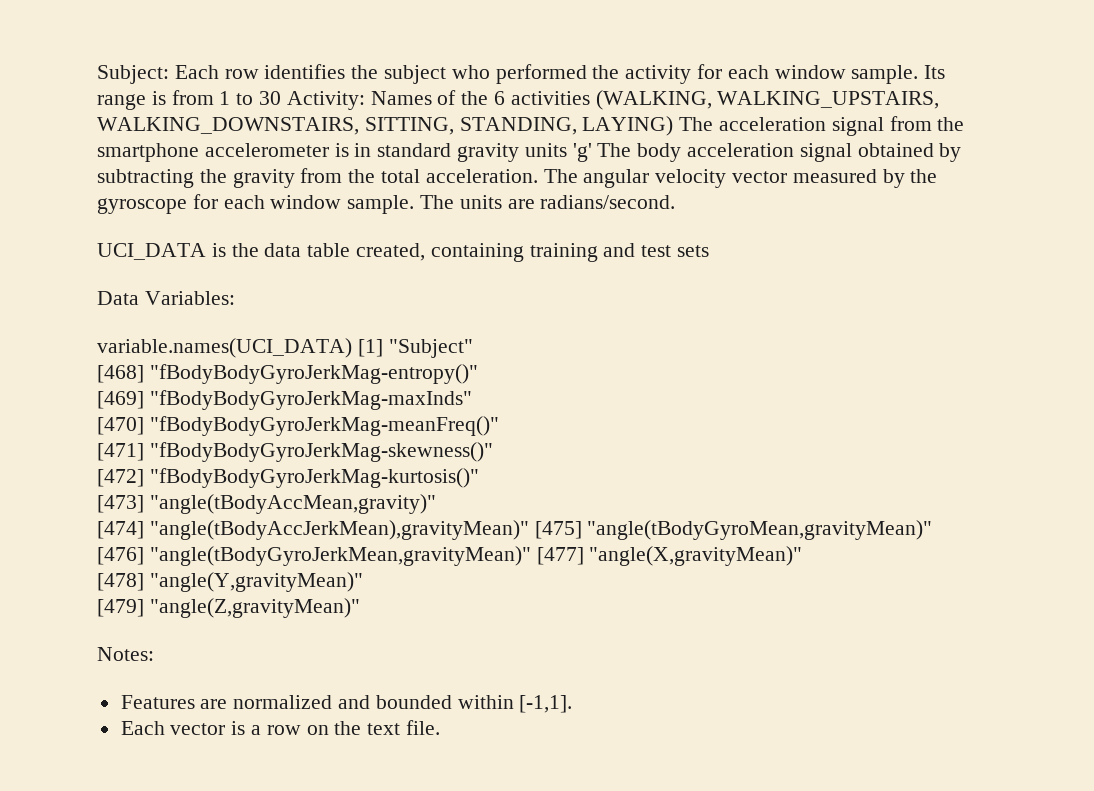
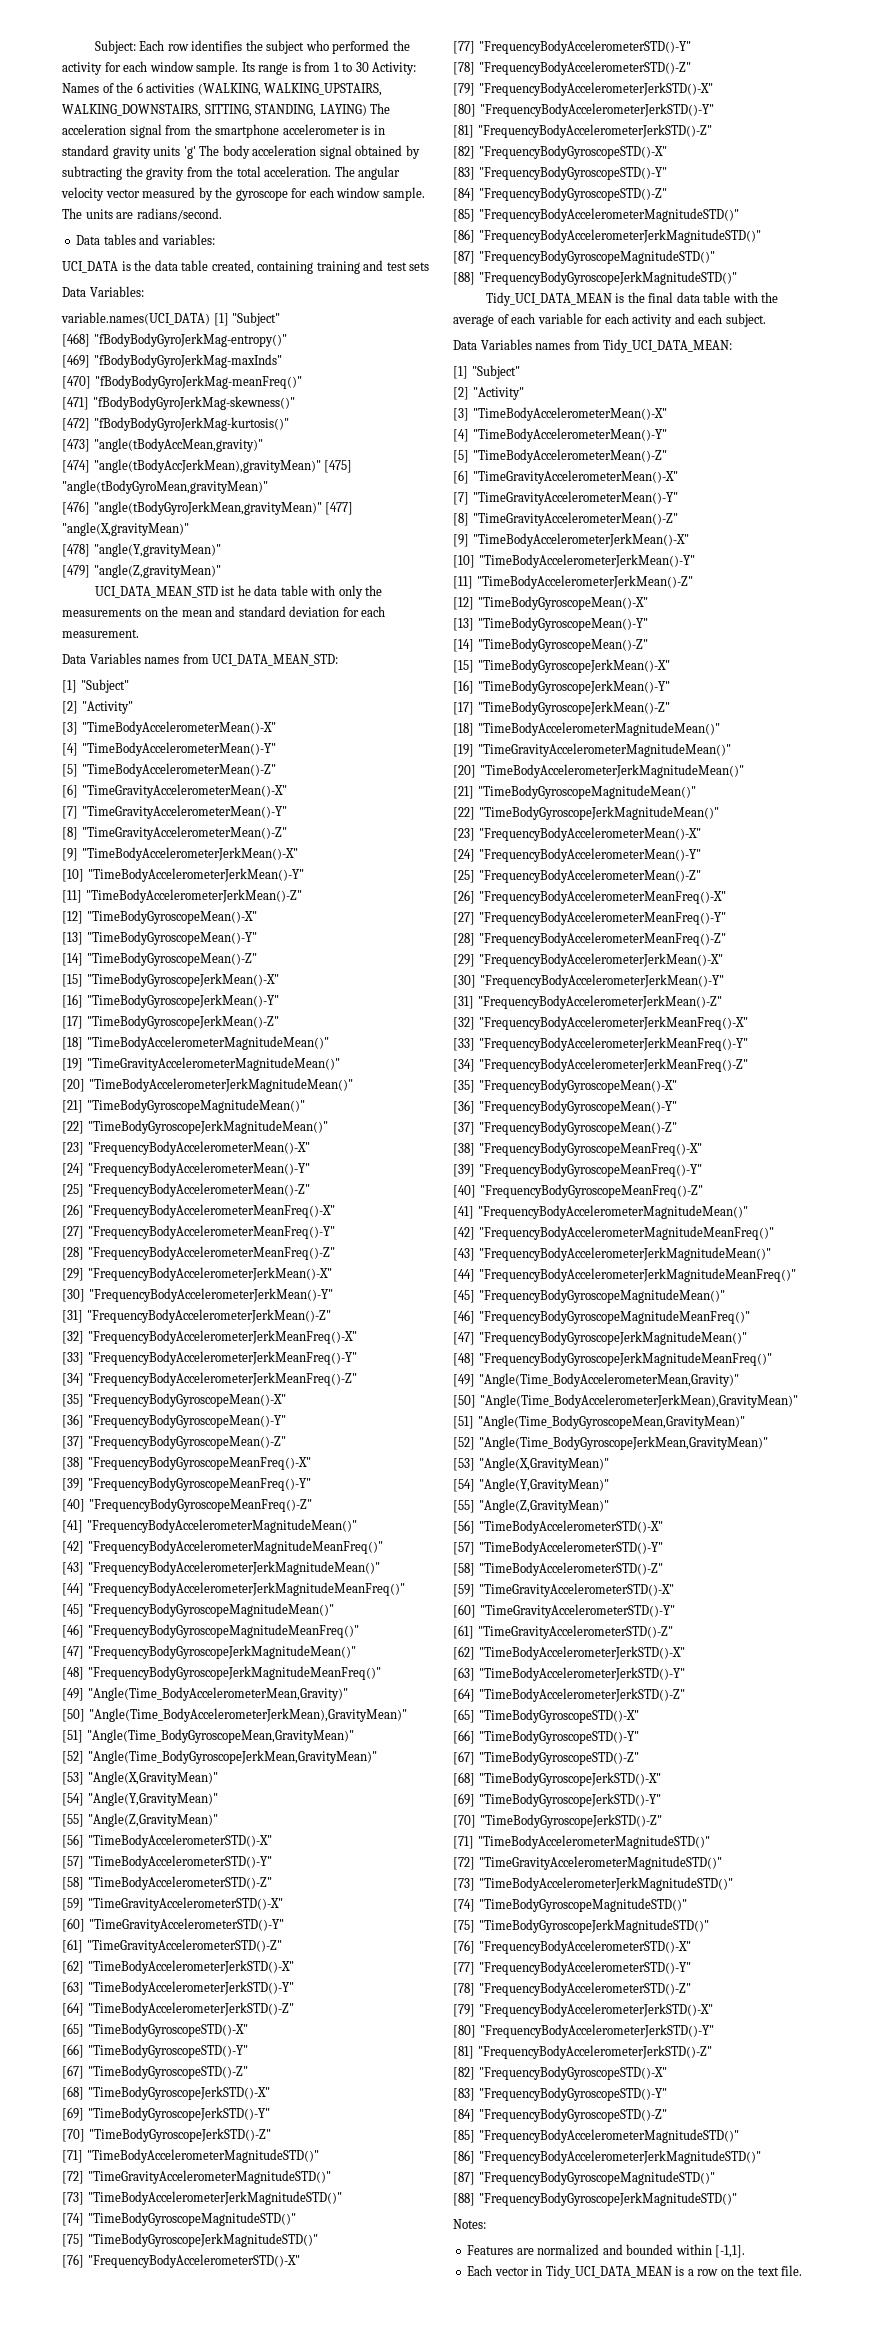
+ Data tables and variables:
+ UCI_DATA_MEAN_STD ist he data table with only the measurements on the mean and standard deviation for each measurement.
+ Data Variables names from UCI_DATA_MEAN_STD:
+ [1] "Subject"
+ [2] "Activity"
+ [3] "TimeBodyAccelerometerMean()-X"
+ [4] "TimeBodyAccelerometerMean()-Y"
+ [5] "TimeBodyAccelerometerMean()-Z"
+ [6] "TimeGravityAccelerometerMean()-X"
+ [7] "TimeGravityAccelerometerMean()-Y"
+ [8] "TimeGravityAccelerometerMean()-Z"
+ [9] "TimeBodyAccelerometerJerkMean()-X"
+ [10] "TimeBodyAccelerometerJerkMean()-Y"
+ [11] "TimeBodyAccelerometerJerkMean()-Z"
+ [12] "TimeBodyGyroscopeMean()-X"
+ [13] "TimeBodyGyroscopeMean()-Y"
+ [14] "TimeBodyGyroscopeMean()-Z"
+ [15] "TimeBodyGyroscopeJerkMean()-X"
+ [16] "TimeBodyGyroscopeJerkMean()-Y"
+ [17] "TimeBodyGyroscopeJerkMean()-Z"
+ [18] "TimeBodyAccelerometerMagnitudeMean()"
+ [19] "TimeGravityAccelerometerMagnitudeMean()"
+ [20] "TimeBodyAccelerometerJerkMagnitudeMean()"
+ [21] "TimeBodyGyroscopeMagnitudeMean()"
+ [22] "TimeBodyGyroscopeJerkMagnitudeMean()"
+ [23] "FrequencyBodyAccelerometerMean()-X"
+ [24] "FrequencyBodyAccelerometerMean()-Y"
+ [25] "FrequencyBodyAccelerometerMean()-Z"
+ [26] "FrequencyBodyAccelerometerMeanFreq()-X"
+ [27] "FrequencyBodyAccelerometerMeanFreq()-Y"
+ [28] "FrequencyBodyAccelerometerMeanFreq()-Z"
+ [29] "FrequencyBodyAccelerometerJerkMean()-X"
+ [30] "FrequencyBodyAccelerometerJerkMean()-Y"
+ [31] "FrequencyBodyAccelerometerJerkMean()-Z"
+ [32] "FrequencyBodyAccelerometerJerkMeanFreq()-X"
+ [33] "FrequencyBodyAccelerometerJerkMeanFreq()-Y"
+ [34] "FrequencyBodyAccelerometerJerkMeanFreq()-Z"
+ [35] "FrequencyBodyGyroscopeMean()-X"
+ [36] "FrequencyBodyGyroscopeMean()-Y"
+ [37] "FrequencyBodyGyroscopeMean()-Z"
+ [38] "FrequencyBodyGyroscopeMeanFreq()-X"
+ [39] "FrequencyBodyGyroscopeMeanFreq()-Y"
+ [40] "FrequencyBodyGyroscopeMeanFreq()-Z"
+ [41] "FrequencyBodyAccelerometerMagnitudeMean()"
+ [42] "FrequencyBodyAccelerometerMagnitudeMeanFreq()"
+ [43] "FrequencyBodyAccelerometerJerkMagnitudeMean()"
+ [44] "FrequencyBodyAccelerometerJerkMagnitudeMeanFreq()" [45] "FrequencyBodyGyroscopeMagnitudeMean()"
+ [46] "FrequencyBodyGyroscopeMagnitudeMeanFreq()"
+ [47] "FrequencyBodyGyroscopeJerkMagnitudeMean()"
+ [48] "FrequencyBodyGyroscopeJerkMagnitudeMeanFreq()"
+ [49] "Angle(Time_BodyAccelerometerMean,Gravity)"
+ [50] "Angle(Time_BodyAccelerometerJerkMean),GravityMean)" [51] "Angle(Time_BodyGyroscopeMean,GravityMean)"
+ [52] "Angle(Time_BodyGyroscopeJerkMean,GravityMean)"
+ [53] "Angle(X,GravityMean)"
+ [54] "Angle(Y,GravityMean)"
+ [55] "Angle(Z,GravityMean)"
+ [56] "TimeBodyAccelerometerSTD()-X"
+ [57] "TimeBodyAccelerometerSTD()-Y"
+ [58] "TimeBodyAccelerometerSTD()-Z"
+ [59] "TimeGravityAccelerometerSTD()-X"
+ [60] "TimeGravityAccelerometerSTD()-Y"
+ [61] "TimeGravityAccelerometerSTD()-Z"
+ [62] "TimeBodyAccelerometerJerkSTD()-X"
+ [63] "TimeBodyAccelerometerJerkSTD()-Y"
+ [64] "TimeBodyAccelerometerJerkSTD()-Z"
+ [65] "TimeBodyGyroscopeSTD()-X"
+ [66] "TimeBodyGyroscopeSTD()-Y"
+ [67] "TimeBodyGyroscopeSTD()-Z"
+ [68] "TimeBodyGyroscopeJerkSTD()-X"
+ [69] "TimeBodyGyroscopeJerkSTD()-Y"
+ [70] "TimeBodyGyroscopeJerkSTD()-Z"
+ [71] "TimeBodyAccelerometerMagnitudeSTD()"
+ [72] "TimeGravityAccelerometerMagnitudeSTD()"
+ [73] "TimeBodyAccelerometerJerkMagnitudeSTD()"
+ [74] "TimeBodyGyroscopeMagnitudeSTD()"
+ [75] "TimeBodyGyroscopeJerkMagnitudeSTD()"
+ [76] "FrequencyBodyAccelerometerSTD()-X"
+ [77] "FrequencyBodyAccelerometerSTD()-Y"
+ [78] "FrequencyBodyAccelerometerSTD()-Z"
+ [79] "FrequencyBodyAccelerometerJerkSTD()-X"
+ [80] "FrequencyBodyAccelerometerJerkSTD()-Y"
+ [81] "FrequencyBodyAccelerometerJerkSTD()-Z"
+ [82] "FrequencyBodyGyroscopeSTD()-X"
+ [83] "FrequencyBodyGyroscopeSTD()-Y"
+ [84] "FrequencyBodyGyroscopeSTD()-Z"
+ [85] "FrequencyBodyAccelerometerMagnitudeSTD()"
+ [86] "FrequencyBodyAccelerometerJerkMagnitudeSTD()"
+ [87] "FrequencyBodyGyroscopeMagnitudeSTD()"
+ [88] "FrequencyBodyGyroscopeJerkMagnitudeSTD()"
+ Tidy_UCI_DATA_MEAN is the final data table with the average of each variable for each activity and each subject.
+ Data Variables names from Tidy_UCI_DATA_MEAN:
+ [1] "Subject"
+ [2] "Activity"
+ [3] "TimeBodyAccelerometerMean()-X"
+ [4] "TimeBodyAccelerometerMean()-Y"
+ [5] "TimeBodyAccelerometerMean()-Z"
+ [6] "TimeGravityAccelerometerMean()-X"
+ [7] "TimeGravityAccelerometerMean()-Y"
+ [8] "TimeGravityAccelerometerMean()-Z"
+ [9] "TimeBodyAccelerometerJerkMean()-X"
+ [10] "TimeBodyAccelerometerJerkMean()-Y"
+ [11] "TimeBodyAccelerometerJerkMean()-Z"
+ [12] "TimeBodyGyroscopeMean()-X"
+ [13] "TimeBodyGyroscopeMean()-Y"
+ [14] "TimeBodyGyroscopeMean()-Z"
+ [15] "TimeBodyGyroscopeJerkMean()-X"
+ [16] "TimeBodyGyroscopeJerkMean()-Y"
+ [17] "TimeBodyGyroscopeJerkMean()-Z"
+ [18] "TimeBodyAccelerometerMagnitudeMean()"
+ [19] "TimeGravityAccelerometerMagnitudeMean()"
+ [20] "TimeBodyAccelerometerJerkMagnitudeMean()"
+ [21] "TimeBodyGyroscopeMagnitudeMean()"
+ [22] "TimeBodyGyroscopeJerkMagnitudeMean()"
+ [23] "FrequencyBodyAccelerometerMean()-X"
+ [24] "FrequencyBodyAccelerometerMean()-Y"
+ [25] "FrequencyBodyAccelerometerMean()-Z"
+ [26] "FrequencyBodyAccelerometerMeanFreq()-X"
+ [27] "FrequencyBodyAccelerometerMeanFreq()-Y"
+ [28] "FrequencyBodyAccelerometerMeanFreq()-Z"
+ [29] "FrequencyBodyAccelerometerJerkMean()-X"
+ [30] "FrequencyBodyAccelerometerJerkMean()-Y"
+ [31] "FrequencyBodyAccelerometerJerkMean()-Z"
+ [32] "FrequencyBodyAccelerometerJerkMeanFreq()-X"
+ [33] "FrequencyBodyAccelerometerJerkMeanFreq()-Y"
+ [34] "FrequencyBodyAccelerometerJerkMeanFreq()-Z"
+ [35] "FrequencyBodyGyroscopeMean()-X"
+ [36] "FrequencyBodyGyroscopeMean()-Y"
+ [37] "FrequencyBodyGyroscopeMean()-Z"
+ [38] "FrequencyBodyGyroscopeMeanFreq()-X"
+ [39] "FrequencyBodyGyroscopeMeanFreq()-Y"
+ [40] "FrequencyBodyGyroscopeMeanFreq()-Z"
+ [41] "FrequencyBodyAccelerometerMagnitudeMean()"
+ [42] "FrequencyBodyAccelerometerMagnitudeMeanFreq()"
+ [43] "FrequencyBodyAccelerometerJerkMagnitudeMean()"
+ [44] "FrequencyBodyAccelerometerJerkMagnitudeMeanFreq()" [45] "FrequencyBodyGyroscopeMagnitudeMean()"
+ [46] "FrequencyBodyGyroscopeMagnitudeMeanFreq()"
+ [47] "FrequencyBodyGyroscopeJerkMagnitudeMean()"
+ [48] "FrequencyBodyGyroscopeJerkMagnitudeMeanFreq()"
+ [49] "Angle(Time_BodyAccelerometerMean,Gravity)"
+ [50] "Angle(Time_BodyAccelerometerJerkMean),GravityMean)" [51] "Angle(Time_BodyGyroscopeMean,GravityMean)"
+ [52] "Angle(Time_BodyGyroscopeJerkMean,GravityMean)"
+ [53] "Angle(X,GravityMean)"
+ [54] "Angle(Y,GravityMean)"
+ [55] "Angle(Z,GravityMean)"
+ [56] "TimeBodyAccelerometerSTD()-X"
+ [57] "TimeBodyAccelerometerSTD()-Y"
+ [58] "TimeBodyAccelerometerSTD()-Z"
+ [59] "TimeGravityAccelerometerSTD()-X"
+ [60] "TimeGravityAccelerometerSTD()-Y"
+ [61] "TimeGravityAccelerometerSTD()-Z"
+ [62] "TimeBodyAccelerometerJerkSTD()-X"
+ [63] "TimeBodyAccelerometerJerkSTD()-Y"
+ [64] "TimeBodyAccelerometerJerkSTD()-Z"
+ [65] "TimeBodyGyroscopeSTD()-X"
+ [66] "TimeBodyGyroscopeSTD()-Y"
+ [67] "TimeBodyGyroscopeSTD()-Z"
+ [68] "TimeBodyGyroscopeJerkSTD()-X"
+ [69] "TimeBodyGyroscopeJerkSTD()-Y"
+ [70] "TimeBodyGyroscopeJerkSTD()-Z"
+ [71] "TimeBodyAccelerometerMagnitudeSTD()"
+ [72] "TimeGravityAccelerometerMagnitudeSTD()"
+ [73] "TimeBodyAccelerometerJerkMagnitudeSTD()"
+ [74] "TimeBodyGyroscopeMagnitudeSTD()"
+ [75] "TimeBodyGyroscopeJerkMagnitudeSTD()"
+ [76] "FrequencyBodyAccelerometerSTD()-X"
+ [77] "FrequencyBodyAccelerometerSTD()-Y"
+ [78] "FrequencyBodyAccelerometerSTD()-Z"
+ [79] "FrequencyBodyAccelerometerJerkSTD()-X"
+ [80] "FrequencyBodyAccelerometerJerkSTD()-Y"
+ [81] "FrequencyBodyAccelerometerJerkSTD()-Z"
+ [82] "FrequencyBodyGyroscopeSTD()-X"
+ [83] "FrequencyBodyGyroscopeSTD()-Y"
+ [84] "FrequencyBodyGyroscopeSTD()-Z"
+ [85] "FrequencyBodyAccelerometerMagnitudeSTD()"
+ [86] "FrequencyBodyAccelerometerJerkMagnitudeSTD()"
+ [87] "FrequencyBodyGyroscopeMagnitudeSTD()"
+ [88] "FrequencyBodyGyroscopeJerkMagnitudeSTD()"
- Each vector is a row on the text file.
+ Each vector in Tidy_UCI_DATA_MEAN is a row on the text file.

